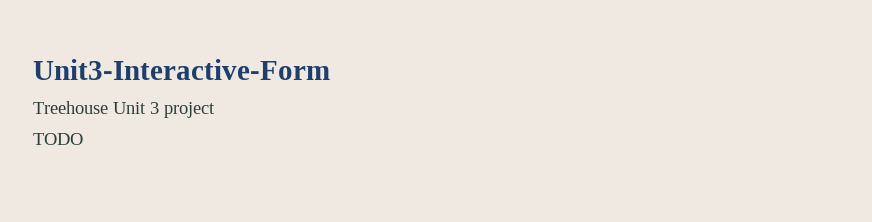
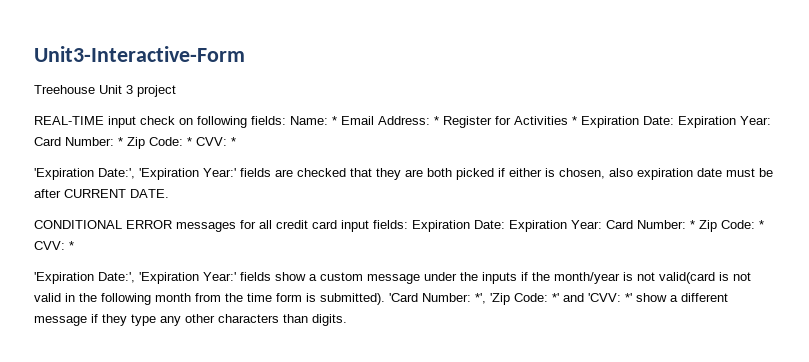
- TODO
+ REAL-TIME input check on following fields: Name: * Email Address: * Register for Activities * Expiration Date: Expiration Year: Card Number: * Zip Code: * CVV: *
+ 'Expiration Date:', 'Expiration Year:' fields are checked that they are both picked if either is chosen, also expiration date must be after CURRENT DATE.
+ CONDITIONAL ERROR messages for all credit card input fields: Expiration Date: Expiration Year: Card Number: * Zip Code: * CVV: *
+ 'Expiration Date:', 'Expiration Year:' fields show a custom message under the inputs if the month/year is not valid(card is not valid in the following month from the time form is submitted). 'Card Number: *', 'Zip Code: *' and 'CVV: *' show a different message if they type any other characters than digits.

